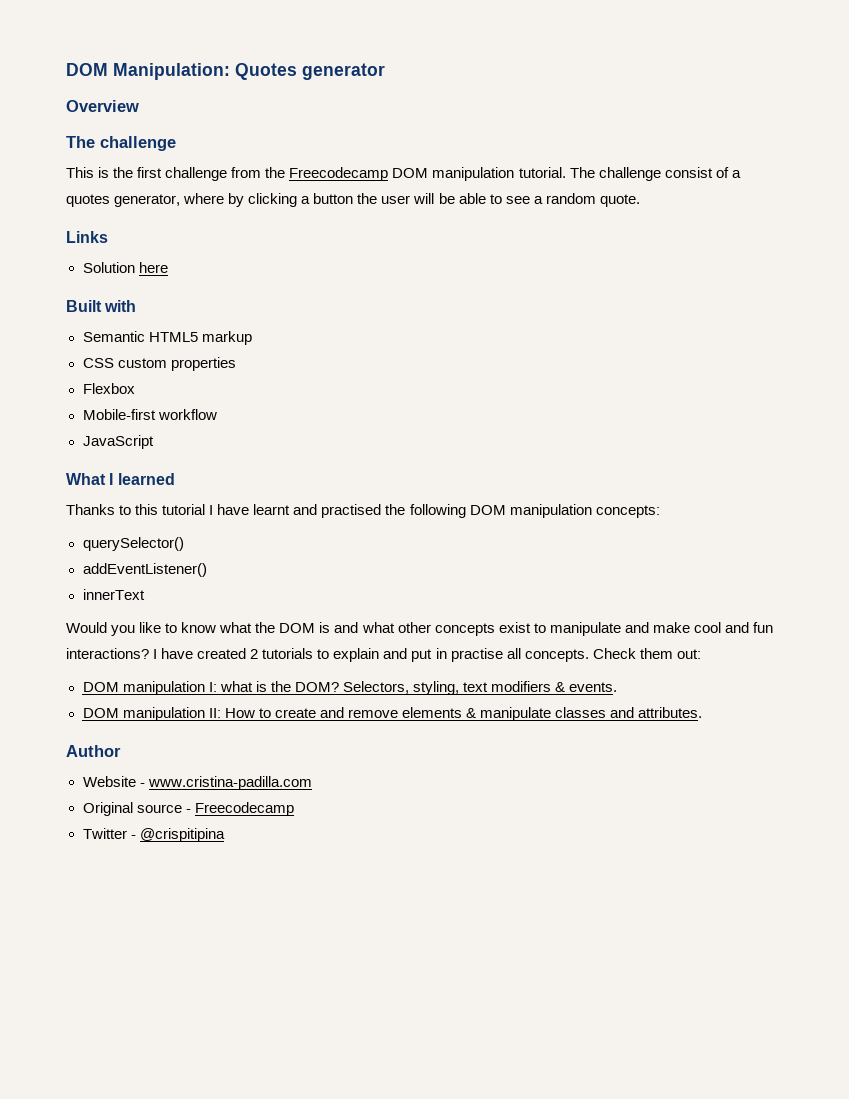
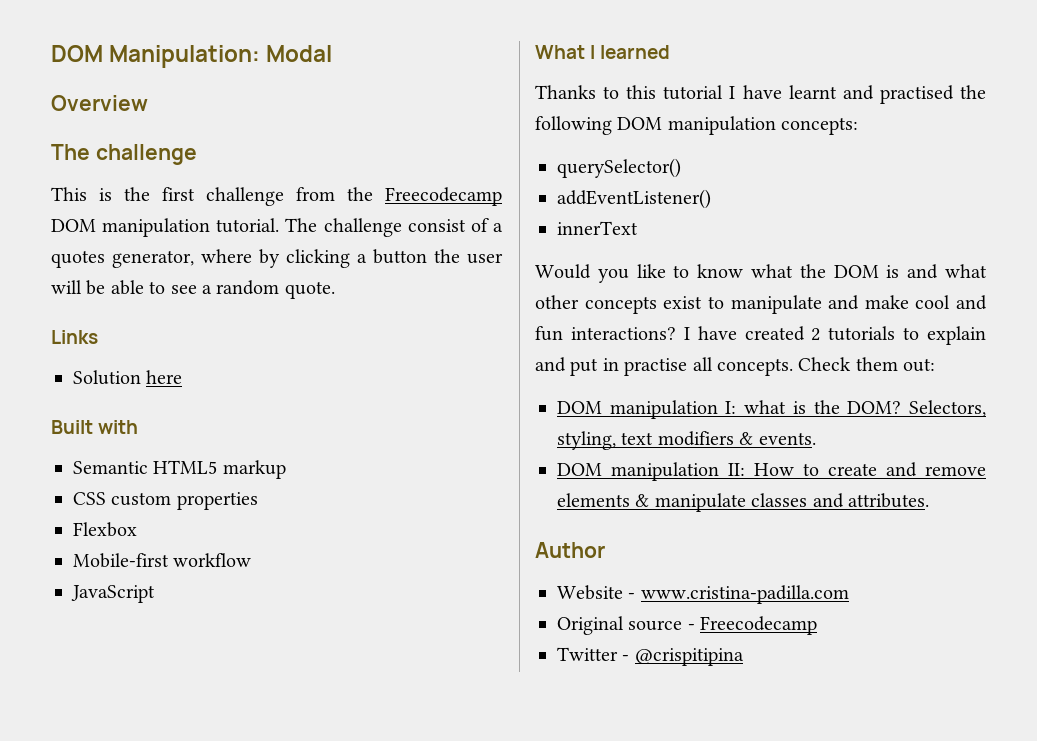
- DOM Manipulation: Quotes generator
+ DOM Manipulation: Modal

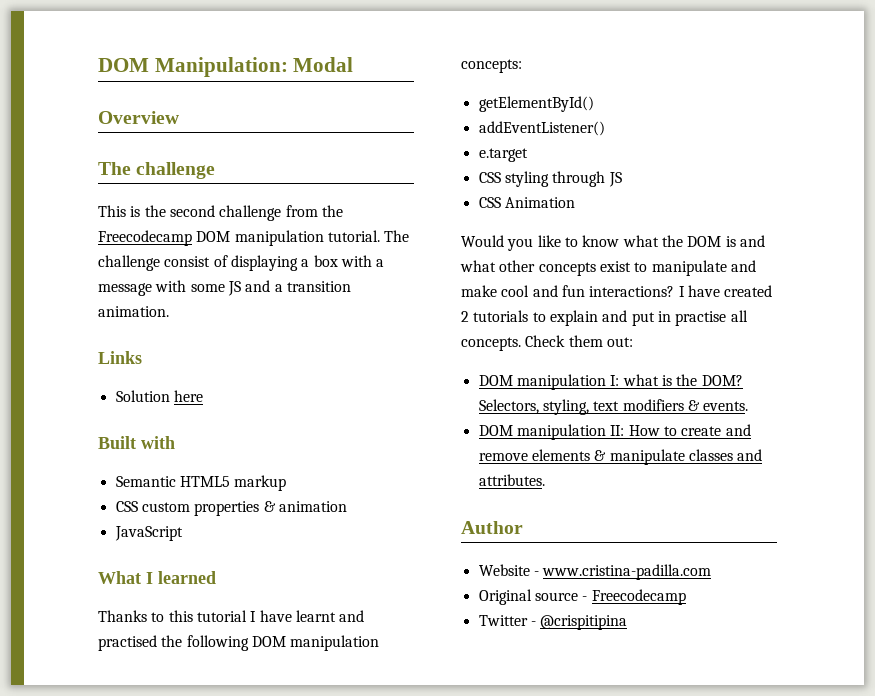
- This is the first challenge from the Freecodecamp DOM manipulation tutorial.
+ This is the second challenge from the Freecodecamp DOM manipulation tutorial.
- The challenge consist of a quotes generator, where by clicking a button the user will be able to see a random quote.
+ The challenge consist of displaying a box with a message with some JS and a transition animation.
- CSS custom properties
- Flexbox
- Mobile-first workflow
+ CSS custom properties & animation
- querySelector()
+ getElementById()
- innerText
+ e.target
+ CSS styling through JS
+ CSS Animation

